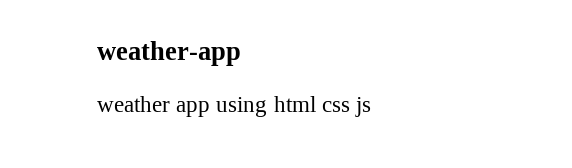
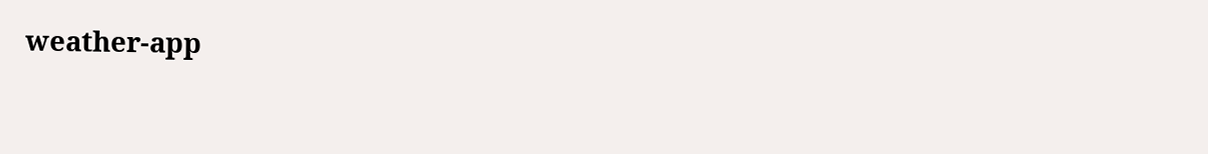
- weather app using html css js

